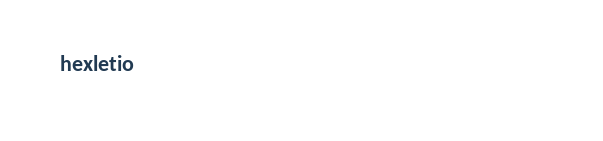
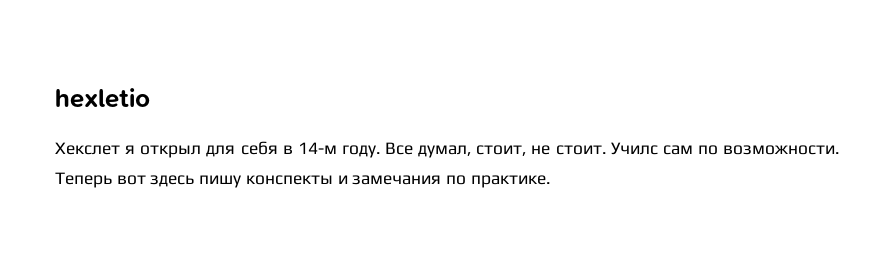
+ Хекслет я открыл для себя в 14-м году. Все думал, стоит, не стоит. Училс сам по возможности. Теперь вот здесь пишу конспекты и замечания по практике.

